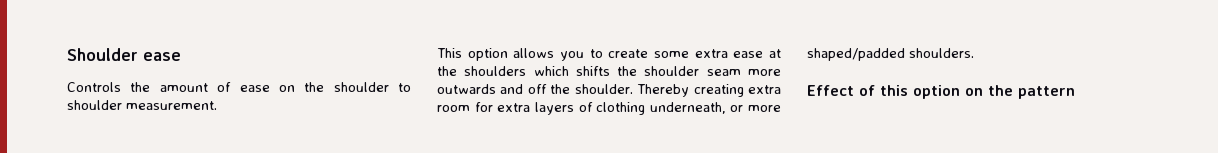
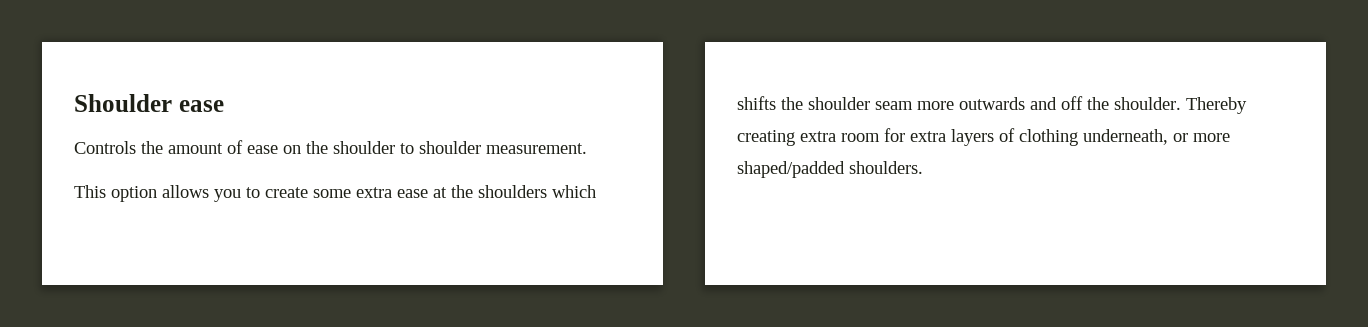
- Effect of this option on the pattern

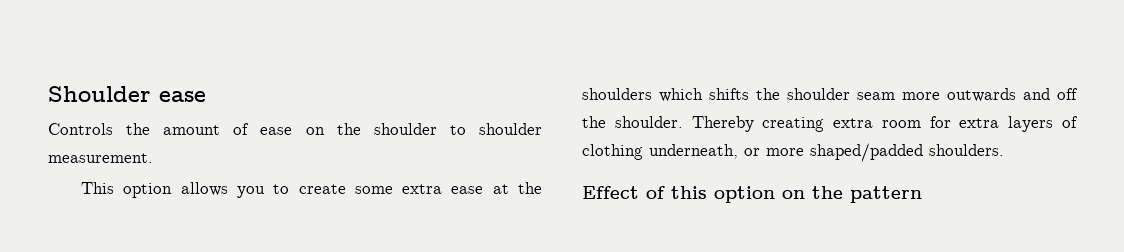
+ Effect of this option on the pattern

